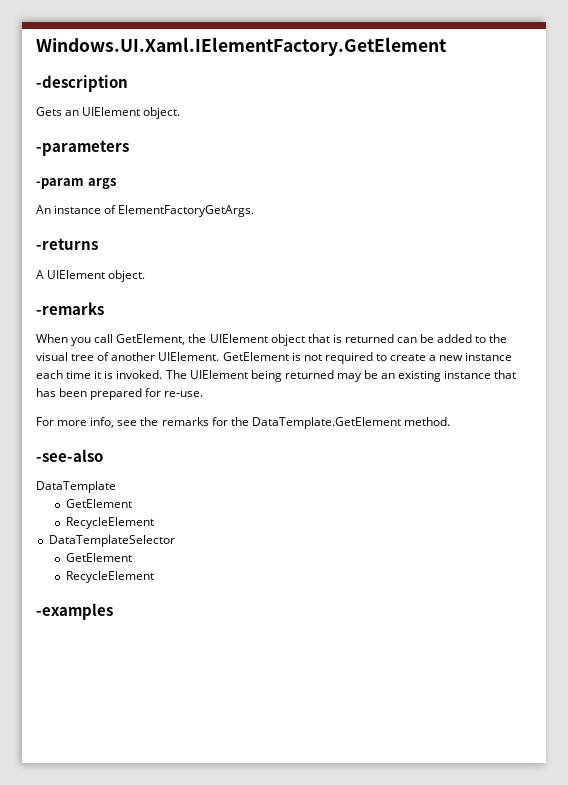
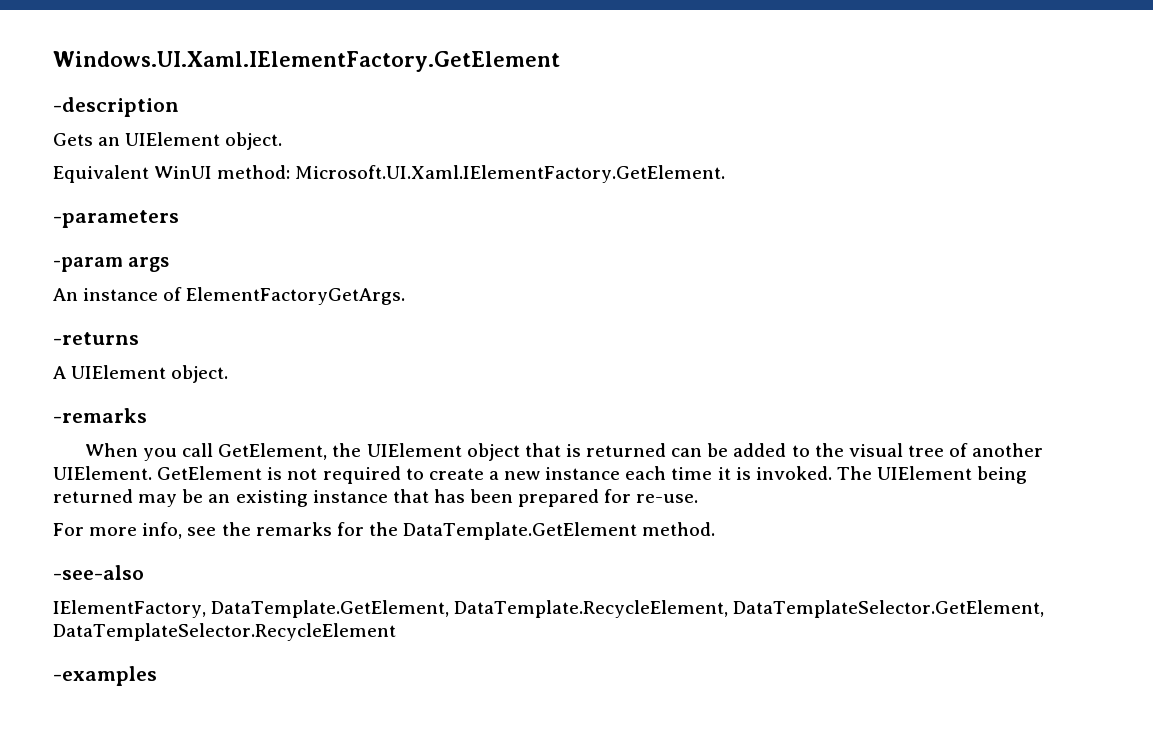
+ Equivalent WinUI method: Microsoft.UI.Xaml.IElementFactory.GetElement.
- DataTemplate
- GetElement
- RecycleElement
- DataTemplateSelector
- GetElement
- RecycleElement
+ IElementFactory, DataTemplate.GetElement, DataTemplate.RecycleElement, DataTemplateSelector.GetElement, DataTemplateSelector.RecycleElement

